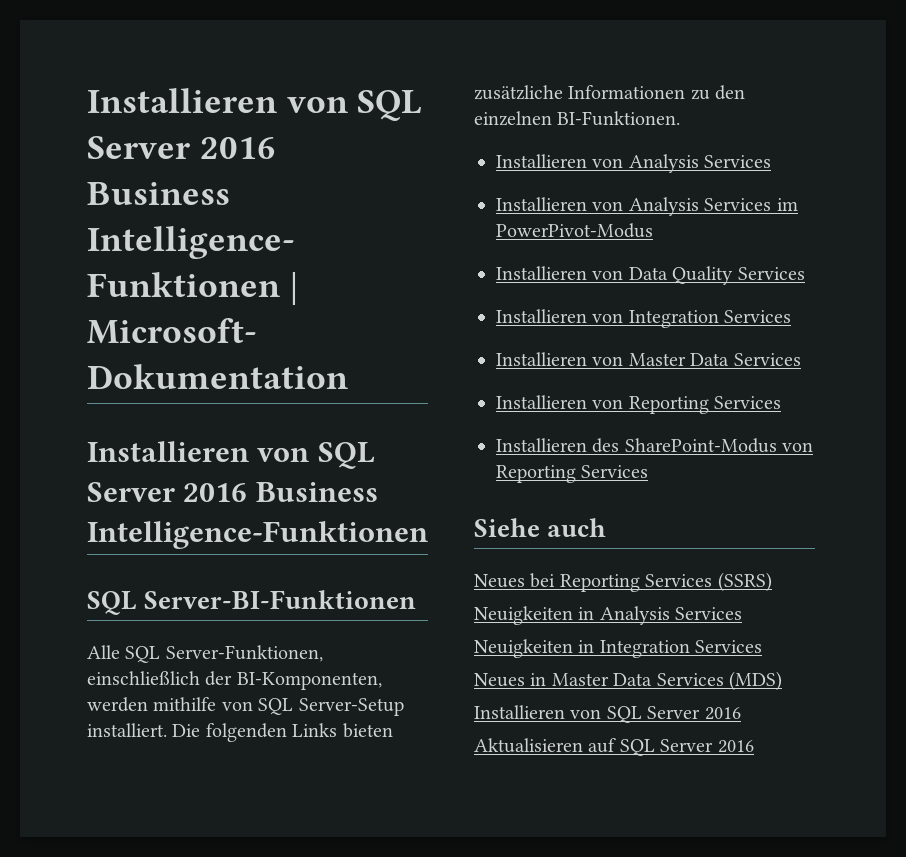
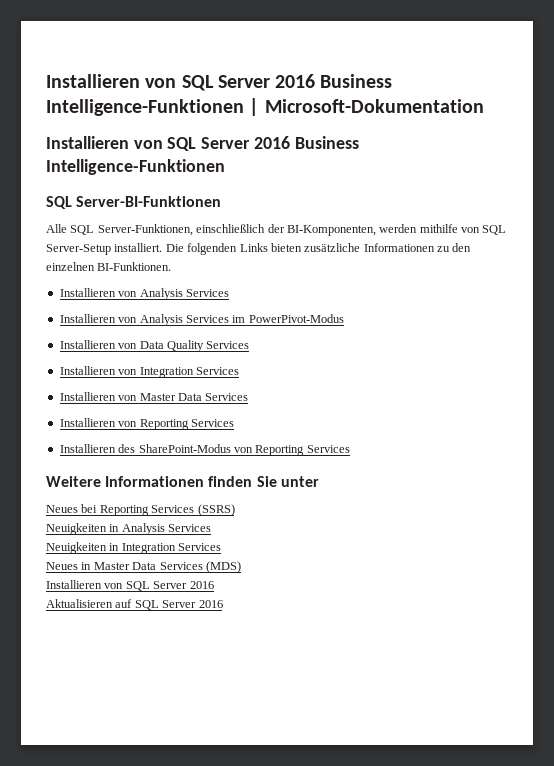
- Siehe auch
+ Weitere Informationen finden Sie unter

